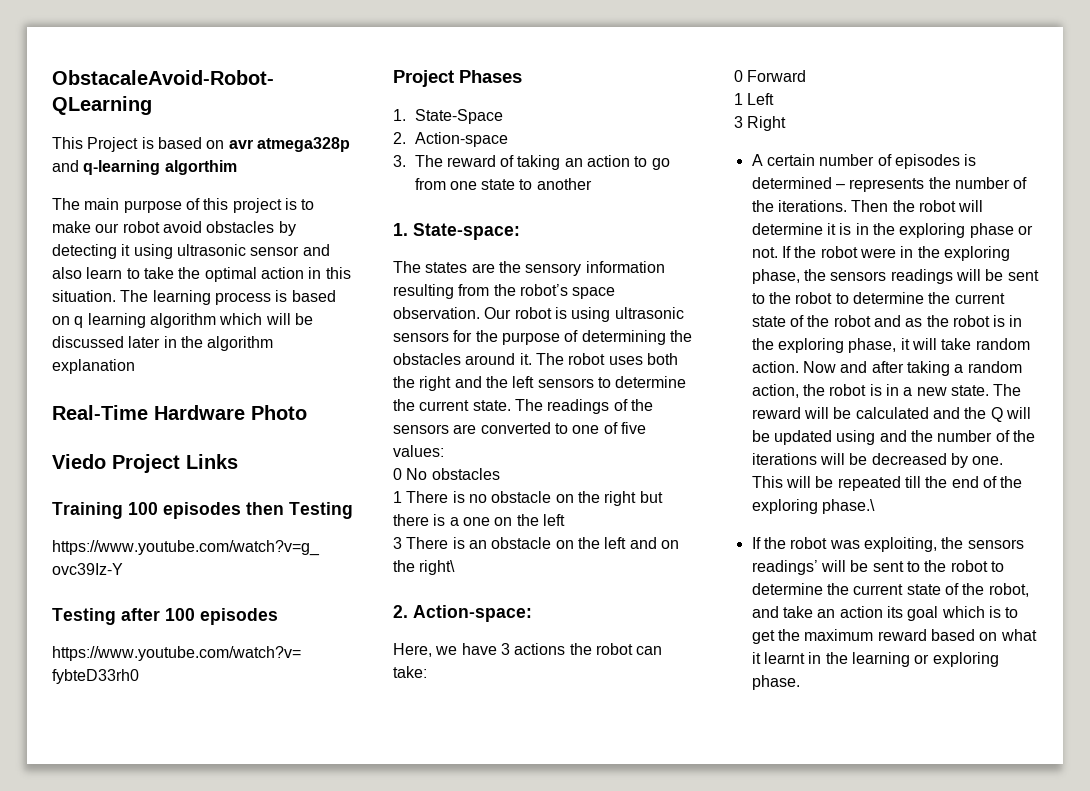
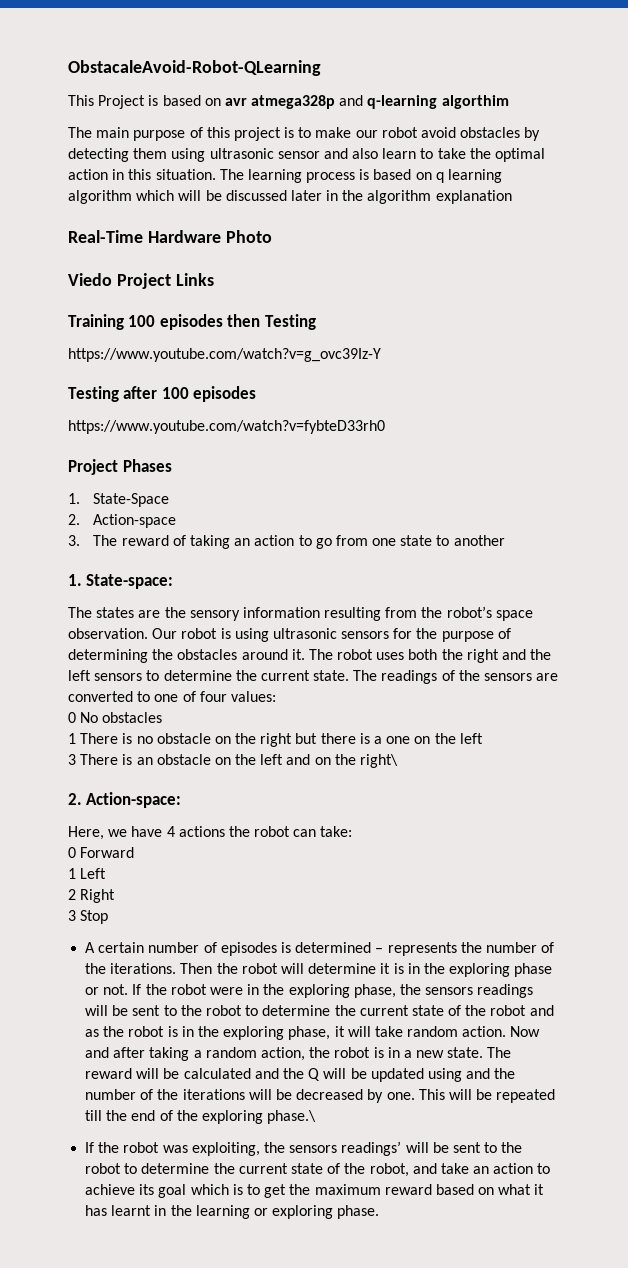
- The main purpose of this project is to make our robot avoid obstacles by detecting it using ultrasonic sensor and also learn to take the optimal action in this situation.
+ The main purpose of this project is to make our robot avoid obstacles by detecting them using ultrasonic sensor and also learn to take the optimal action in this situation.
- The readings of the sensors are converted to one of five values:
+ The readings of the sensors are converted to one of four values:
- Here, we have 3 actions the robot can take:
+ Here, we have 4 actions the robot can take:
- 3 Right
+ 2 Right
+ 3 Stop
- If the robot was exploiting, the sensors readings’ will be sent to the robot to determine the current state of the robot, and take an action its goal which is to get the maximum reward based on what it learnt in the learning or exploring phase.
+ If the robot was exploiting, the sensors readings’ will be sent to the robot to determine the current state of the robot, and take an action to achieve its goal which is to get the maximum reward based on what it has learnt in the learning or exploring phase.

